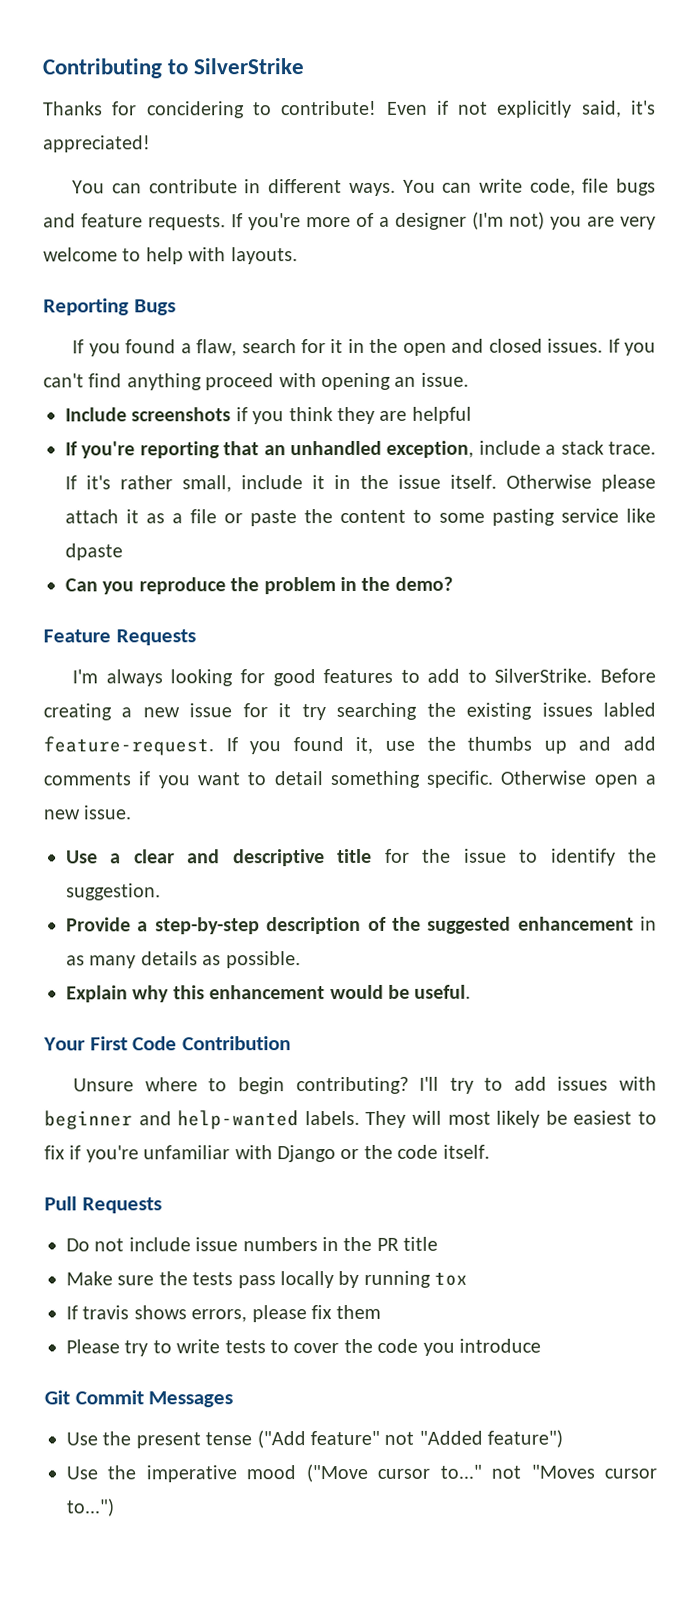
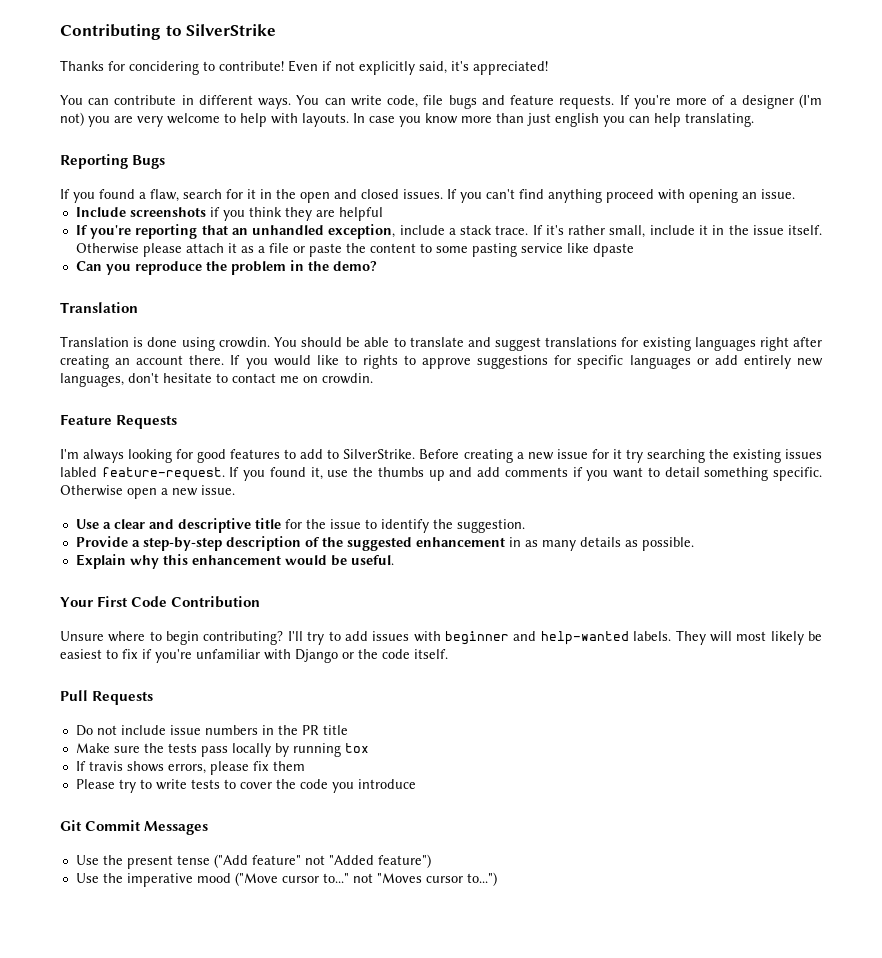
+ In case you know more than just english you can help translating.
  Can you reproduce the problem in the demo?
+ Translation
+ Translation is done using crowdin. You should be able to translate and suggest translations for existing languages right after creating an account there. If you would like to rights to approve suggestions for specific languages or add entirely new languages, don't hesitate to contact me on crowdin.

